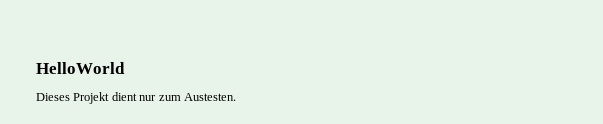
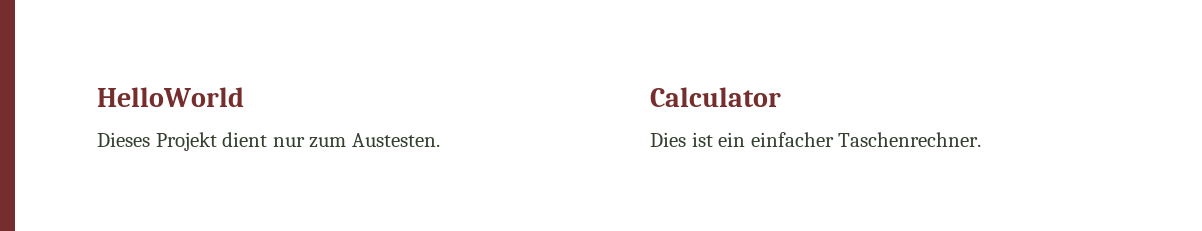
+ Calculator
+ Dies ist ein einfacher Taschenrechner.

